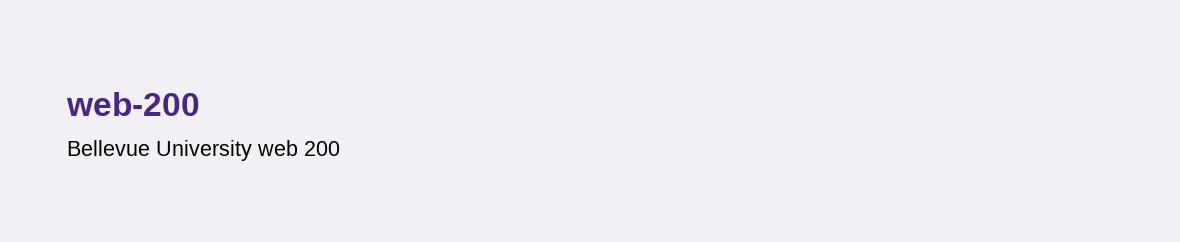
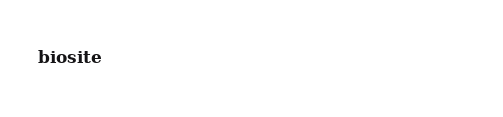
- web-200
- Bellevue University web 200
+ biosite

